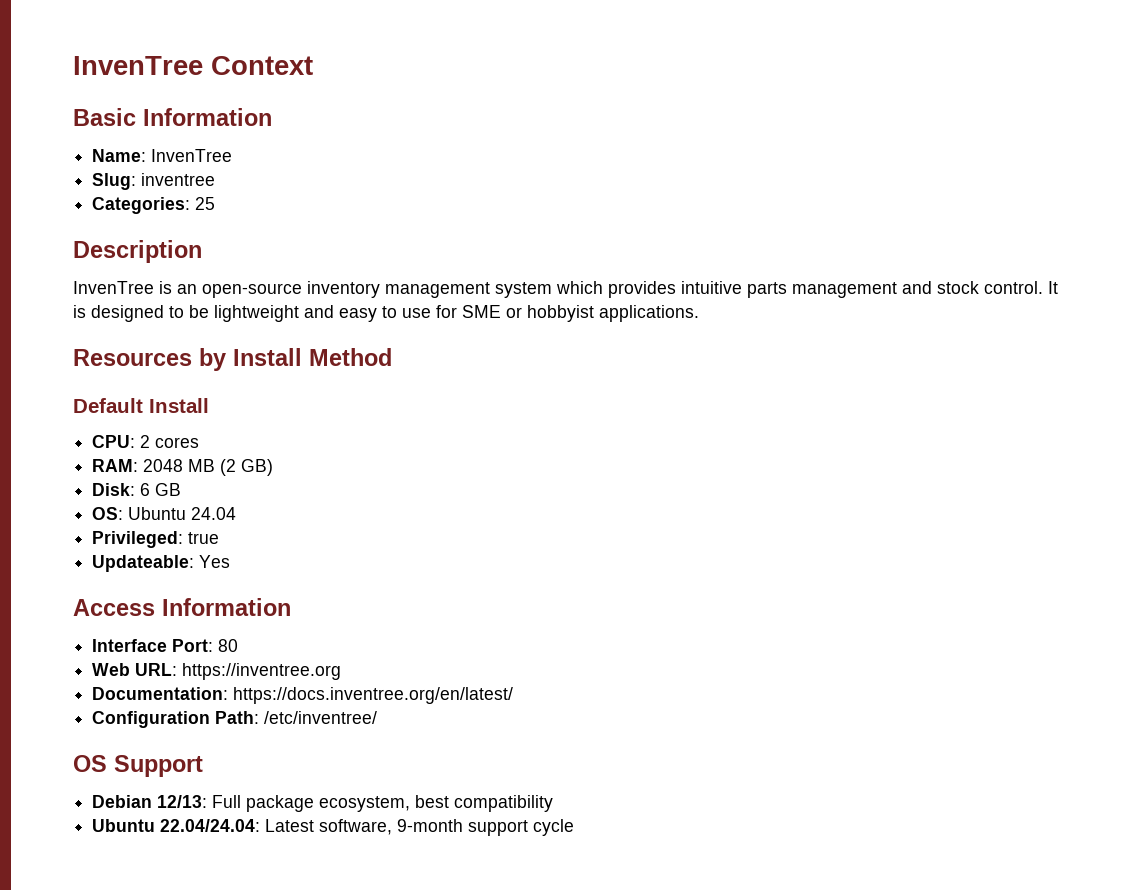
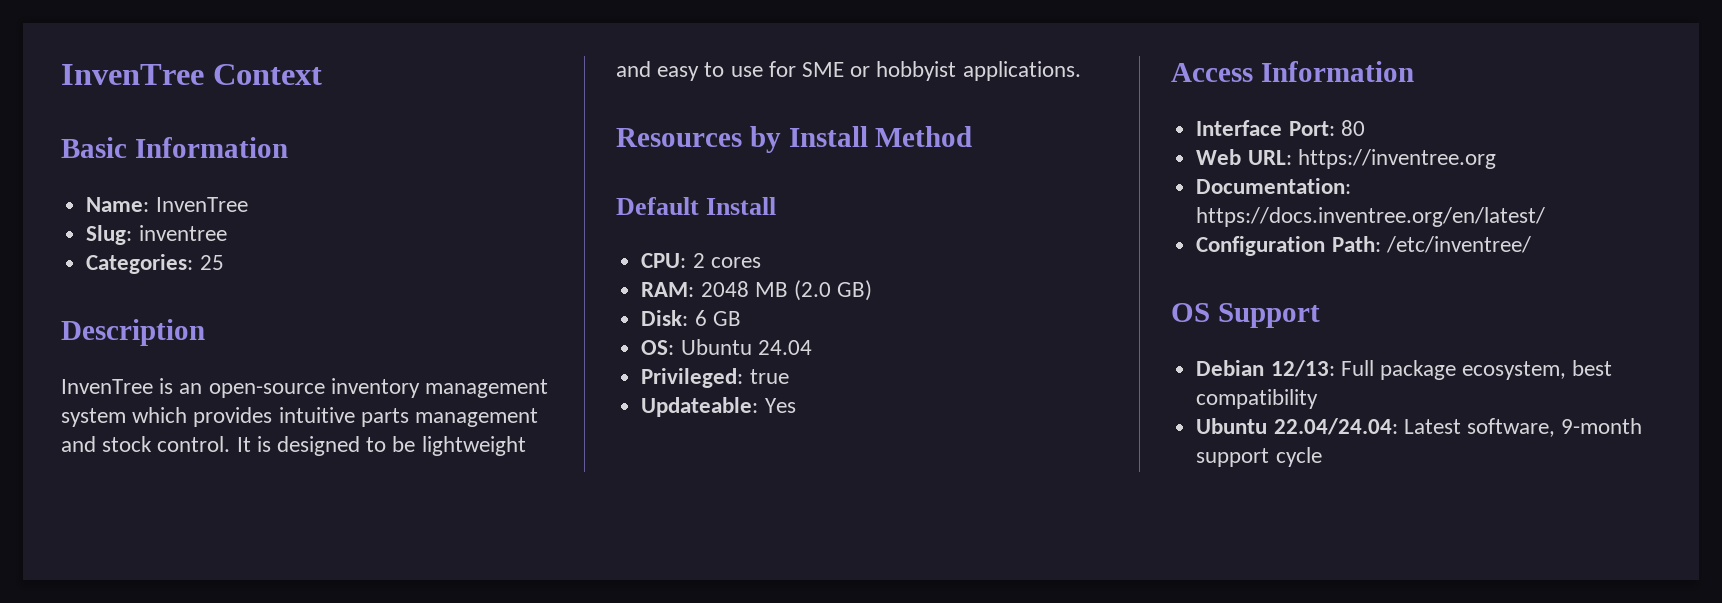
- RAM: 2048 MB (2 GB)
+ RAM: 2048 MB (2.0 GB)

